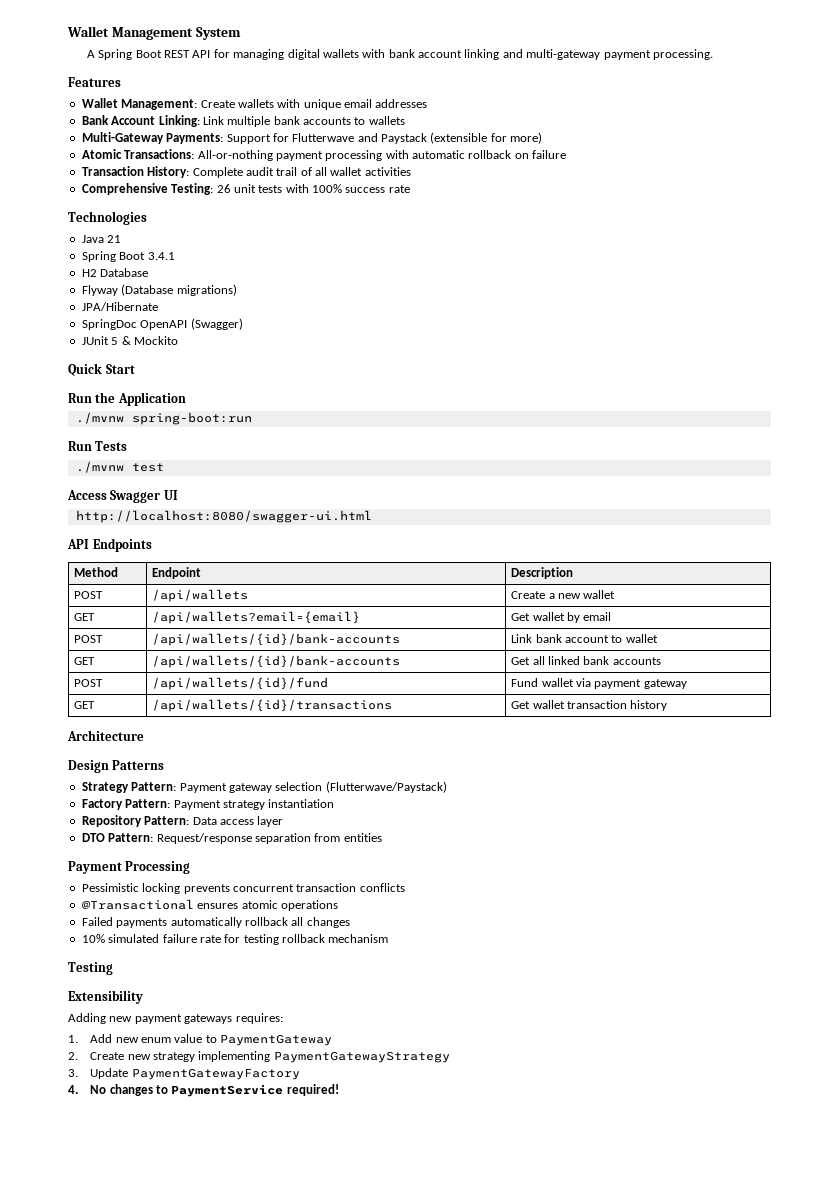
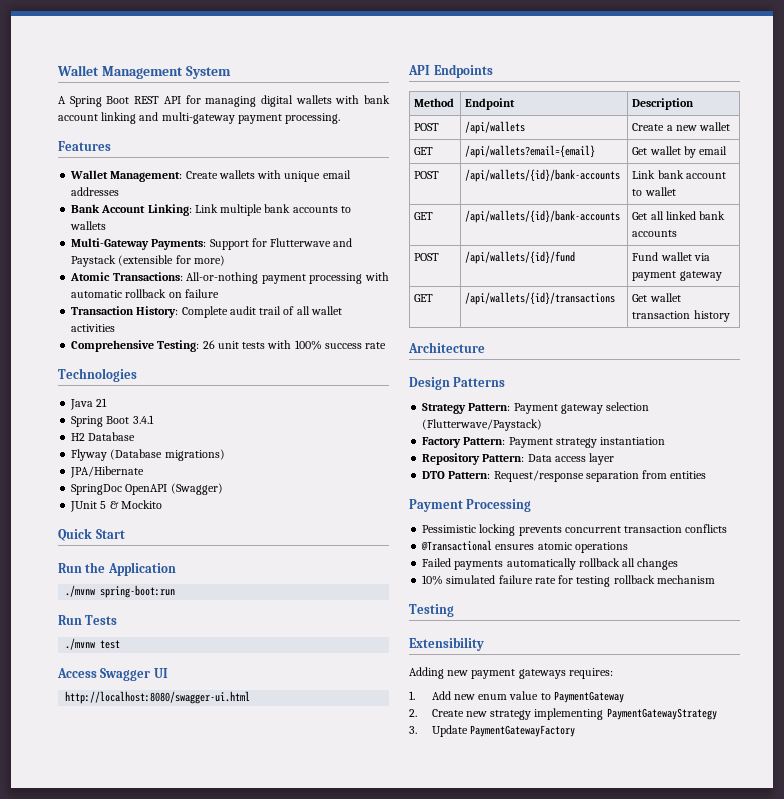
- 4. No changes to PaymentService required!

